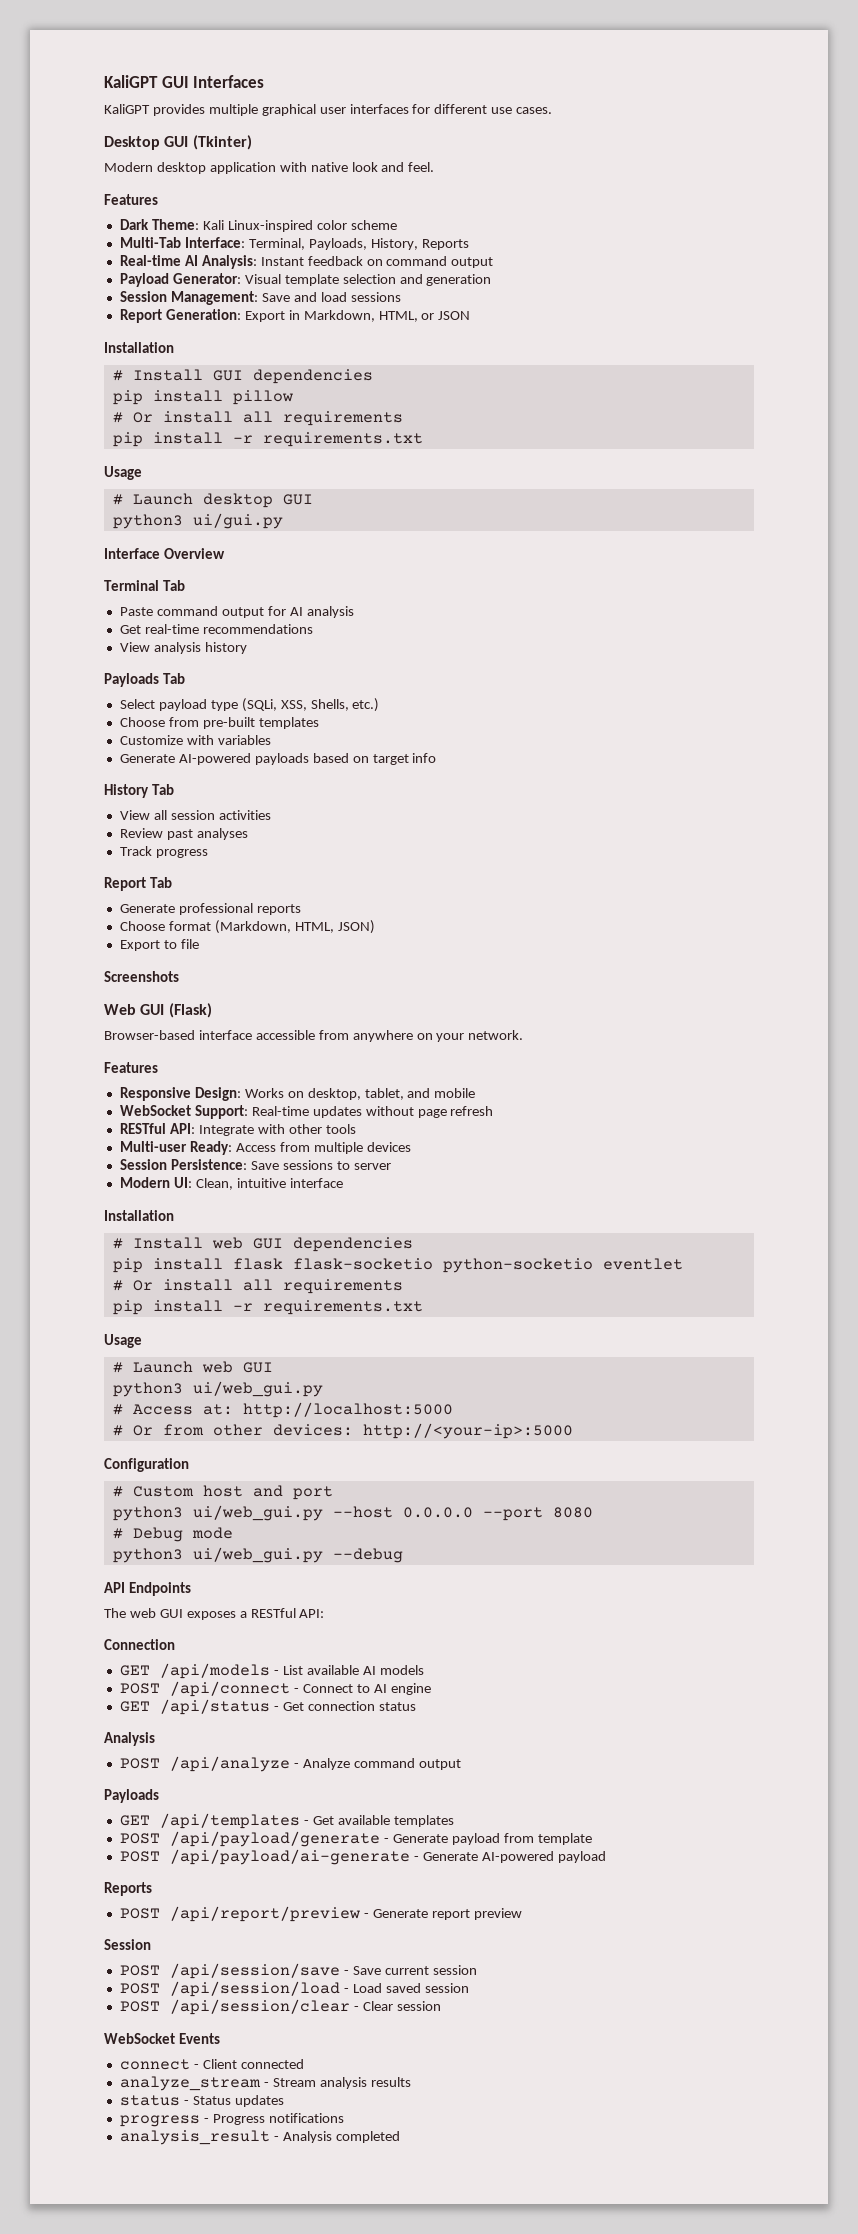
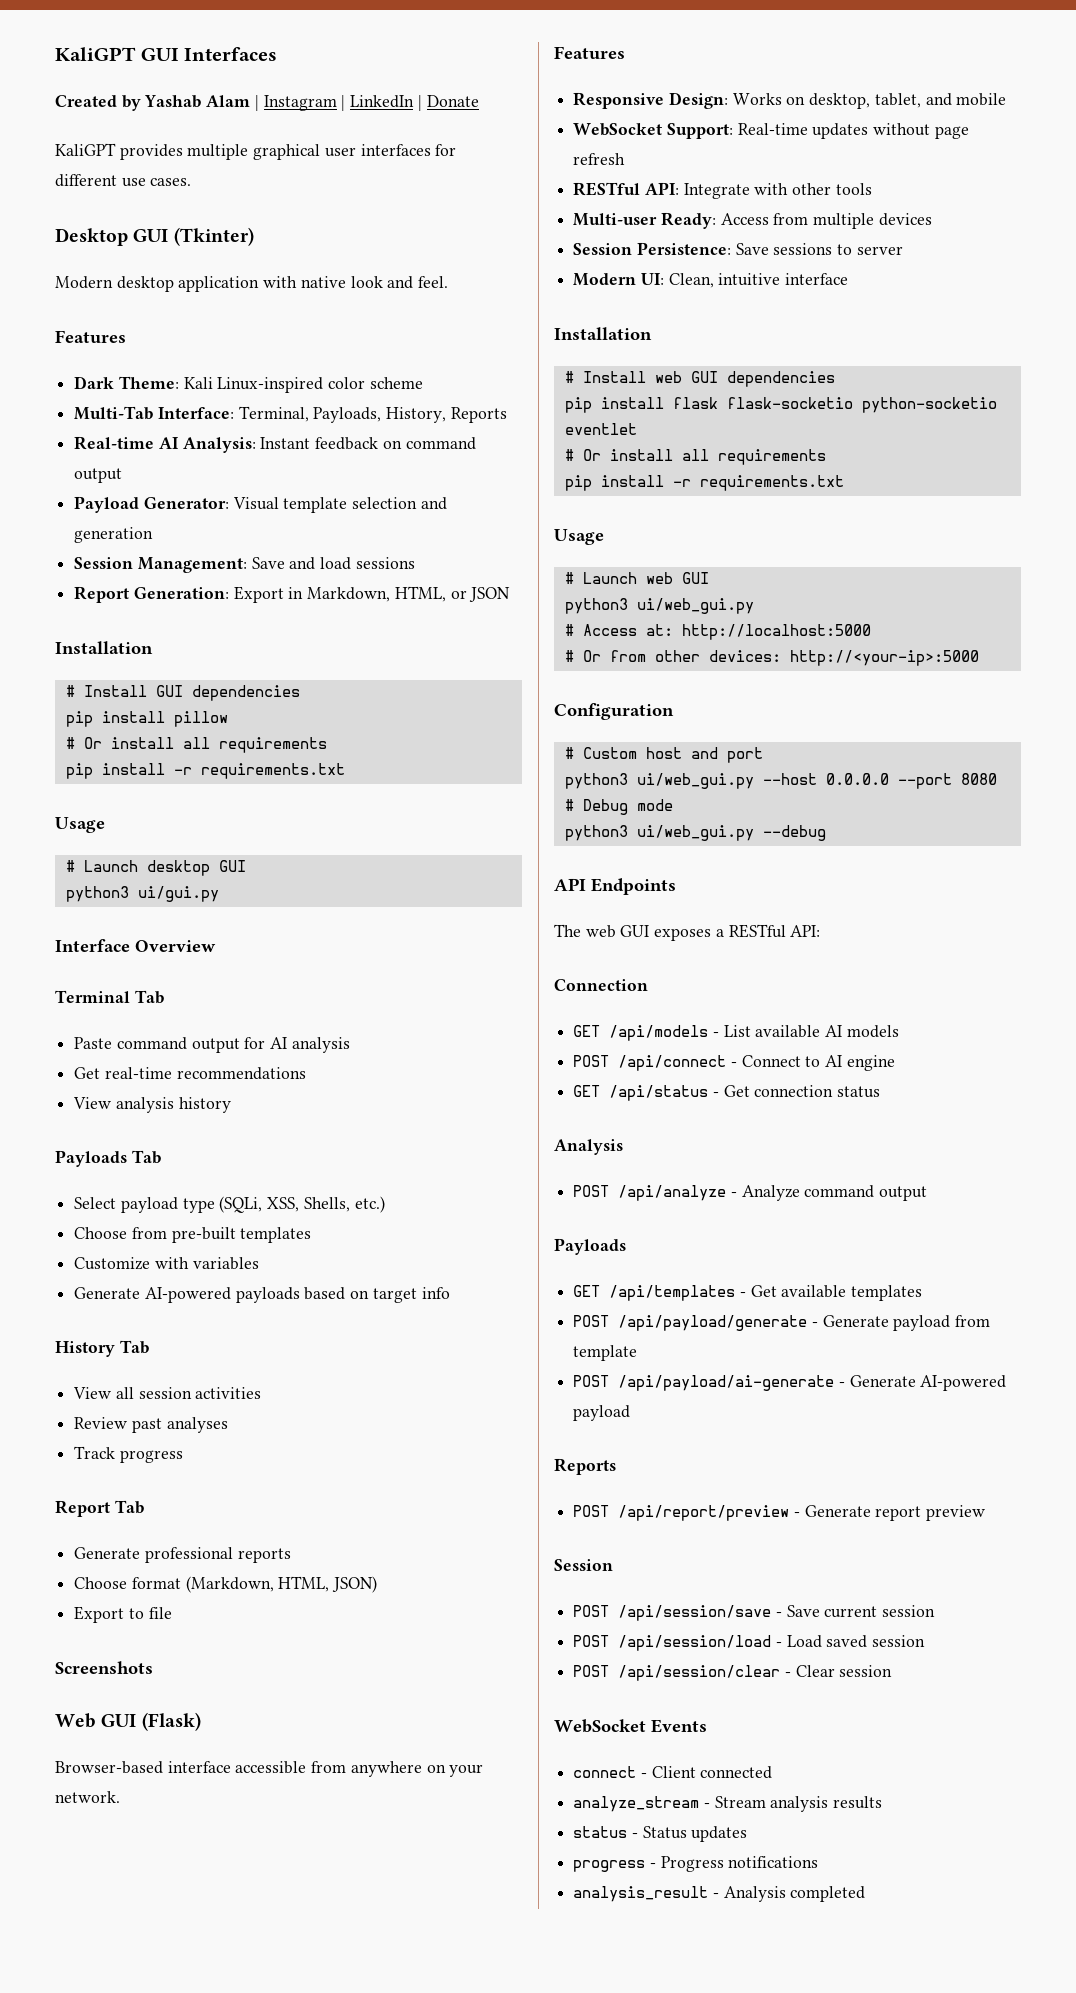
+ Created by Yashab Alam | Instagram | LinkedIn | Donate

